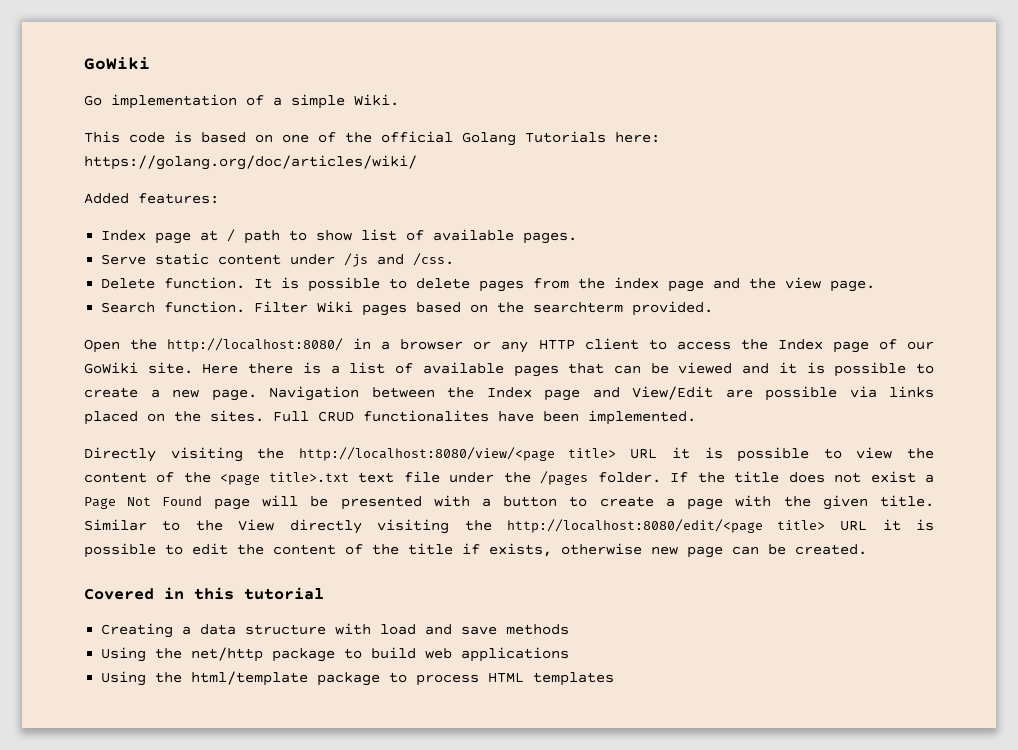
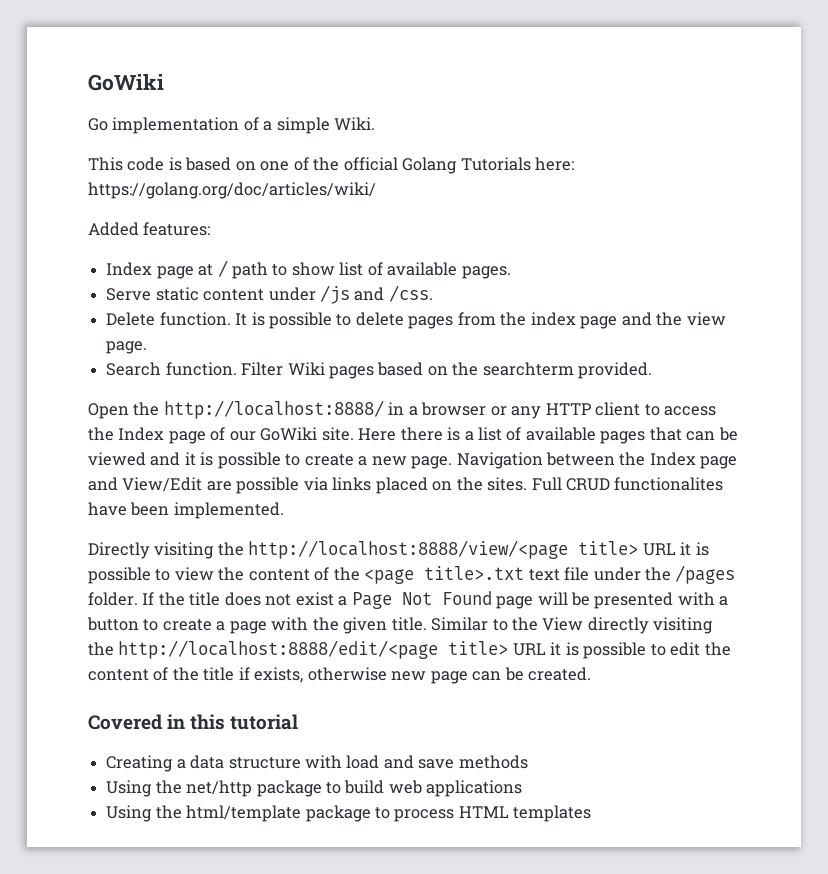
- Open the http://localhost:8080/ in a browser or any HTTP client to access the Index page of our GoWiki site.
+ Open the http://localhost:8888/ in a browser or any HTTP client to access the Index page of our GoWiki site.
- Directly visiting the http://localhost:8080/view/<page title> URL it is possible to view the content of the <page title>.txt text file under the /pages folder.
+ Directly visiting the http://localhost:8888/view/<page title> URL it is possible to view the content of the <page title>.txt text file under the /pages folder.
- Similar to the View directly visiting the http://localhost:8080/edit/<page title> URL it is possible to edit the content of the title if exists, otherwise new page can be created.
+ Similar to the View directly visiting the http://localhost:8888/edit/<page title> URL it is possible to edit the content of the title if exists, otherwise new page can be created.

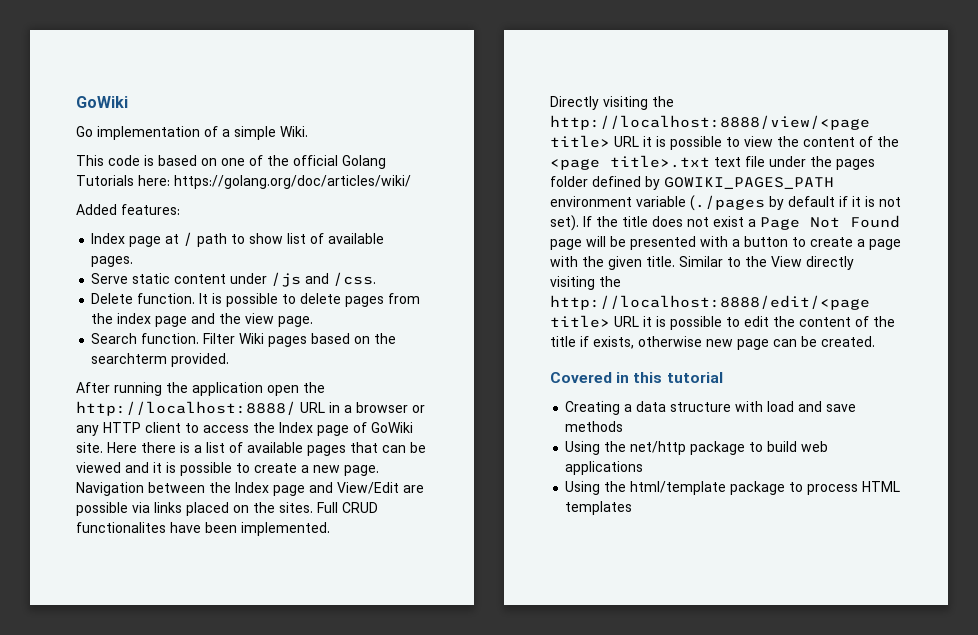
- Open the http://localhost:8888/ in a browser or any HTTP client to access the Index page of our GoWiki site.
+ After running the application open the http://localhost:8888/ URL in a browser or any HTTP client to access the Index page of GoWiki site.
- Directly visiting the http://localhost:8888/view/<page title> URL it is possible to view the content of the <page title>.txt text file under the /pages folder.
+ Directly visiting the http://localhost:8888/view/<page title> URL it is possible to view the content of the <page title>.txt text file under the pages folder defined by GOWIKI_PAGES_PATH environment variable (./pages by default if it is not set).

